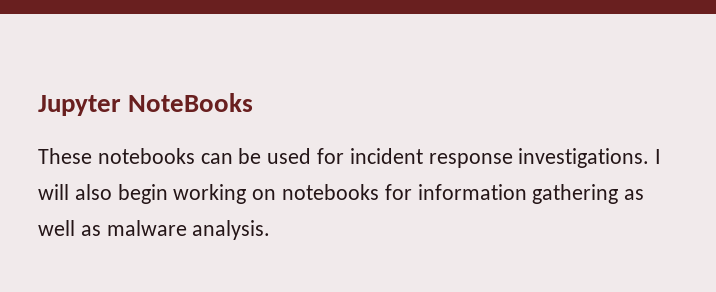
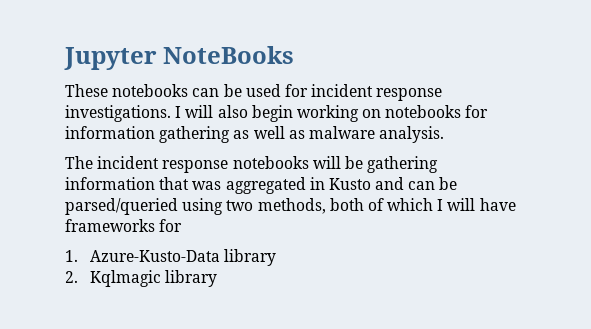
+ The incident response notebooks will be gathering information that was aggregated in Kusto and can be parsed/queried using two methods, both of which I will have frameworks for
+ 1. Azure-Kusto-Data library
+ 2. Kqlmagic library

